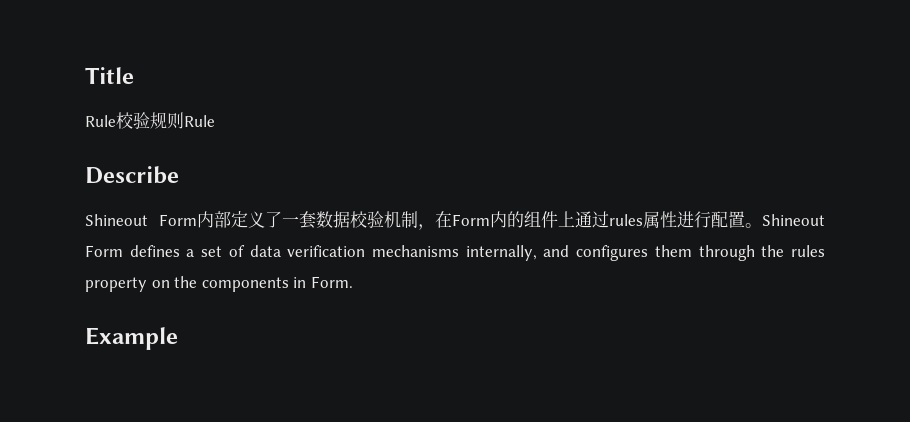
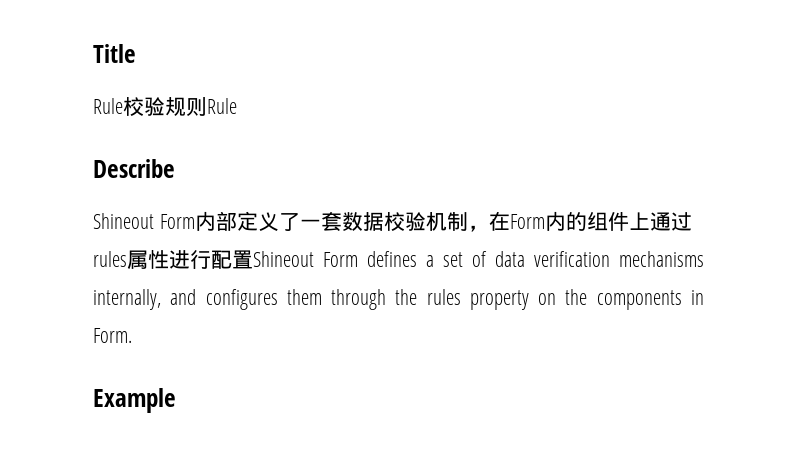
- Shineout Form内部定义了一套数据校验机制，在Form内的组件上通过rules属性进行配置。Shineout Form defines a set of data verification mechanisms internally, and configures them through the rules property on the components in Form.
+ Shineout Form内部定义了一套数据校验机制，在Form内的组件上通过rules属性进行配置Shineout Form defines a set of data verification mechanisms internally, and configures them through the rules property on the components in Form.

